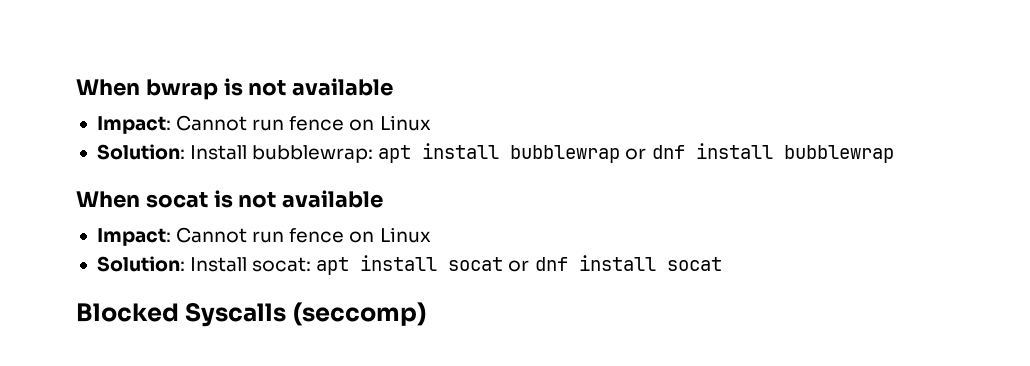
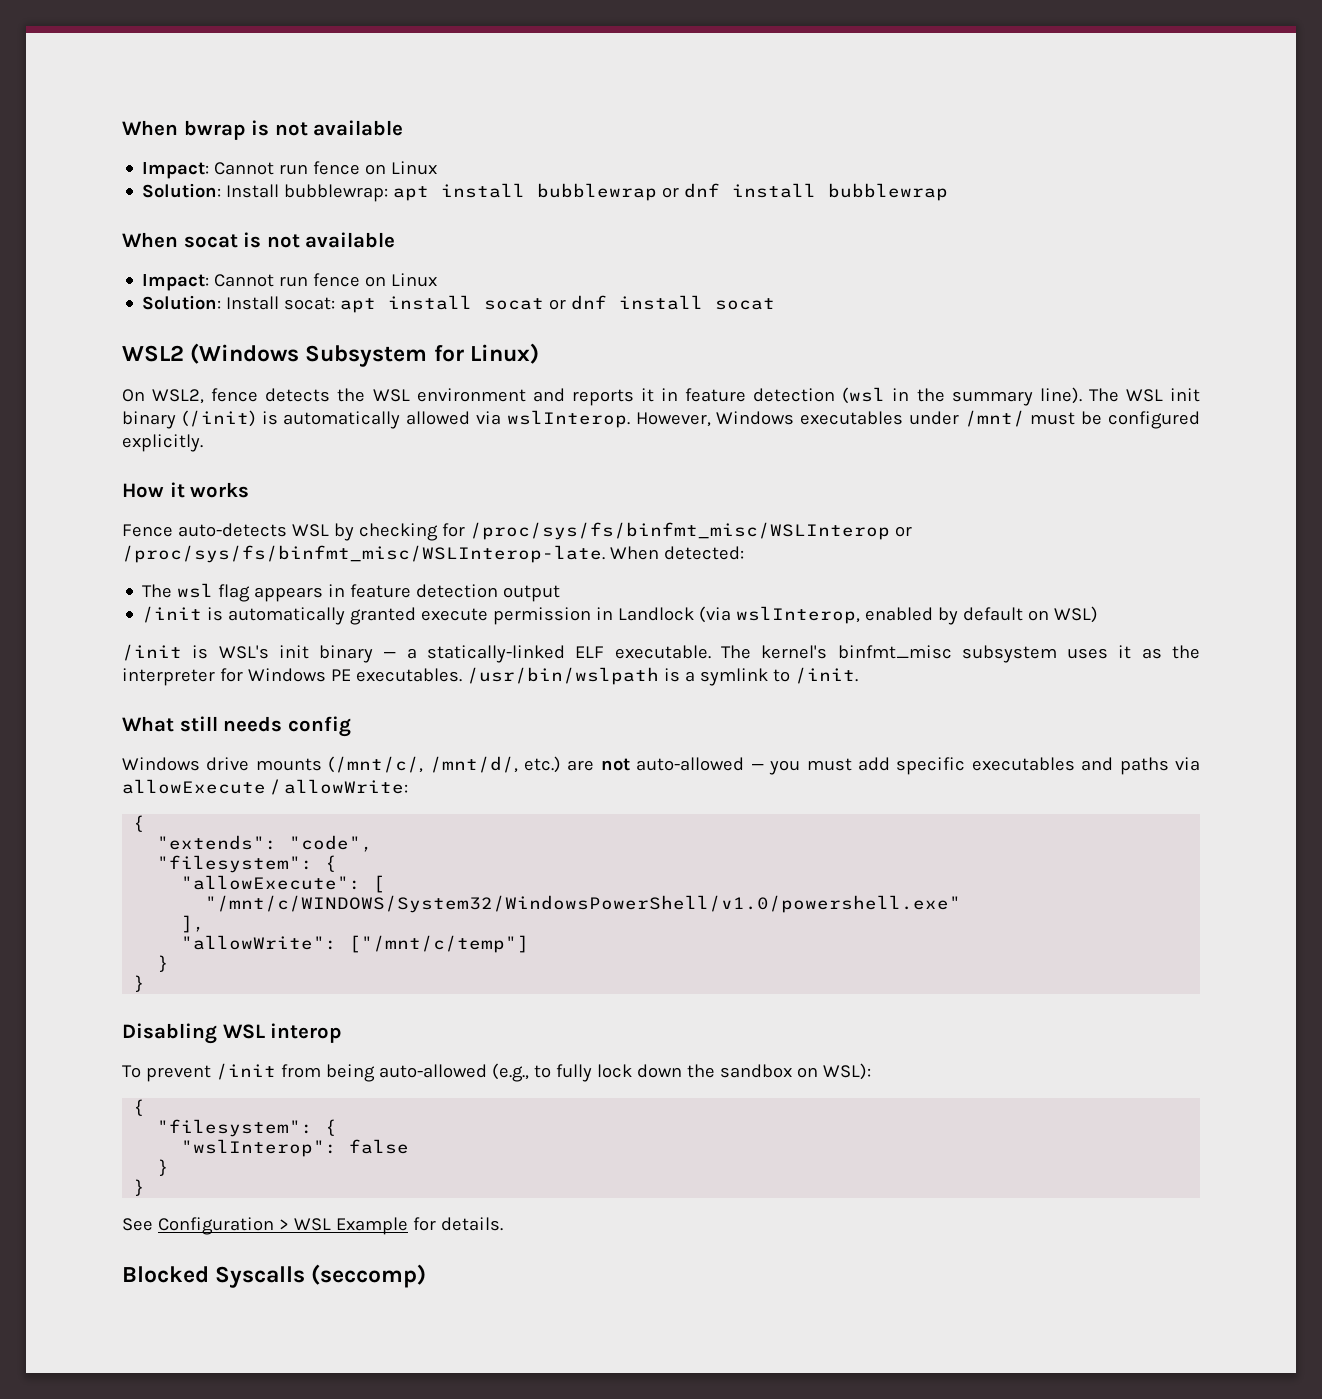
+ WSL2 (Windows Subsystem for Linux)
+ On WSL2, fence detects the WSL environment and reports it in feature detection (wsl in the summary line). The WSL init binary (/init) is automatically allowed via wslInterop. However, Windows executables under /mnt/ must be configured explicitly.
+ How it works
+ Fence auto-detects WSL by checking for /proc/sys/fs/binfmt_misc/WSLInterop or /proc/sys/fs/binfmt_misc/WSLInterop-late. When detected:
+ The wsl flag appears in feature detection output
+ /init is automatically granted execute permission in Landlock (via wslInterop, enabled by default on WSL)
+ /init is WSL's init binary — a statically-linked ELF executable. The kernel's binfmt_misc subsystem uses it as the interpreter for Windows PE executables. /usr/bin/wslpath is a symlink to /init.
+ What still needs config
+ Windows drive mounts (/mnt/c/, /mnt/d/, etc.) are not auto-allowed — you must add specific executables and paths via allowExecute / allowWrite:
+ {
+ "extends": "code",
+ "filesystem": {
+ "allowExecute": [
+ "/mnt/c/WINDOWS/System32/WindowsPowerShell/v1.0/powershell.exe"
+ ],
+ "allowWrite": ["/mnt/c/temp"]
+ }
+ }
+ Disabling WSL interop
+ To prevent /init from being auto-allowed (e.g., to fully lock down the sandbox on WSL):
+ {
+ "filesystem": {
+ "wslInterop": false
+ }
+ }
+ See Configuration > WSL Example for details.

